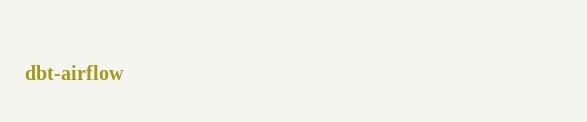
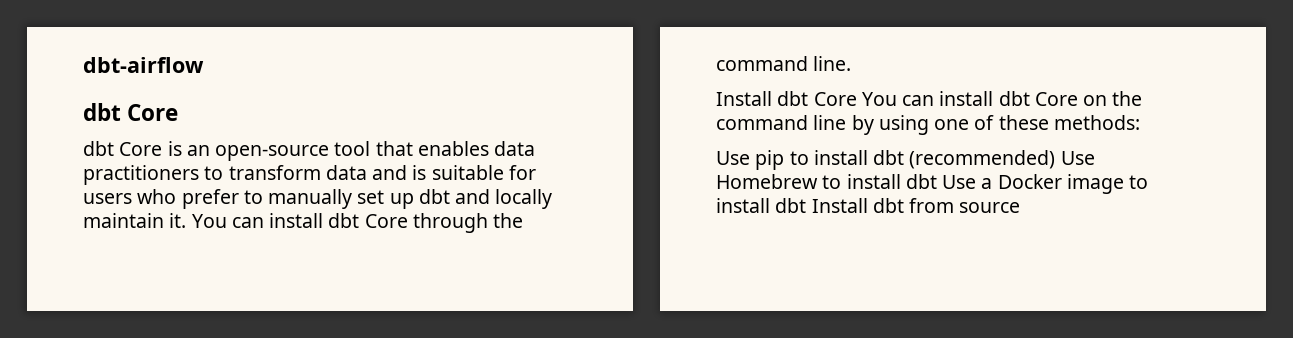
  dbt-airflow
+ dbt Core
+ dbt Core is an open-source tool that enables data practitioners to transform data and is suitable for users who prefer to manually set up dbt and locally maintain it. You can install dbt Core through the command line.
+ Install dbt Core You can install dbt Core on the command line by using one of these methods:
+ Use pip to install dbt (recommended) Use Homebrew to install dbt Use a Docker image to install dbt Install dbt from source

